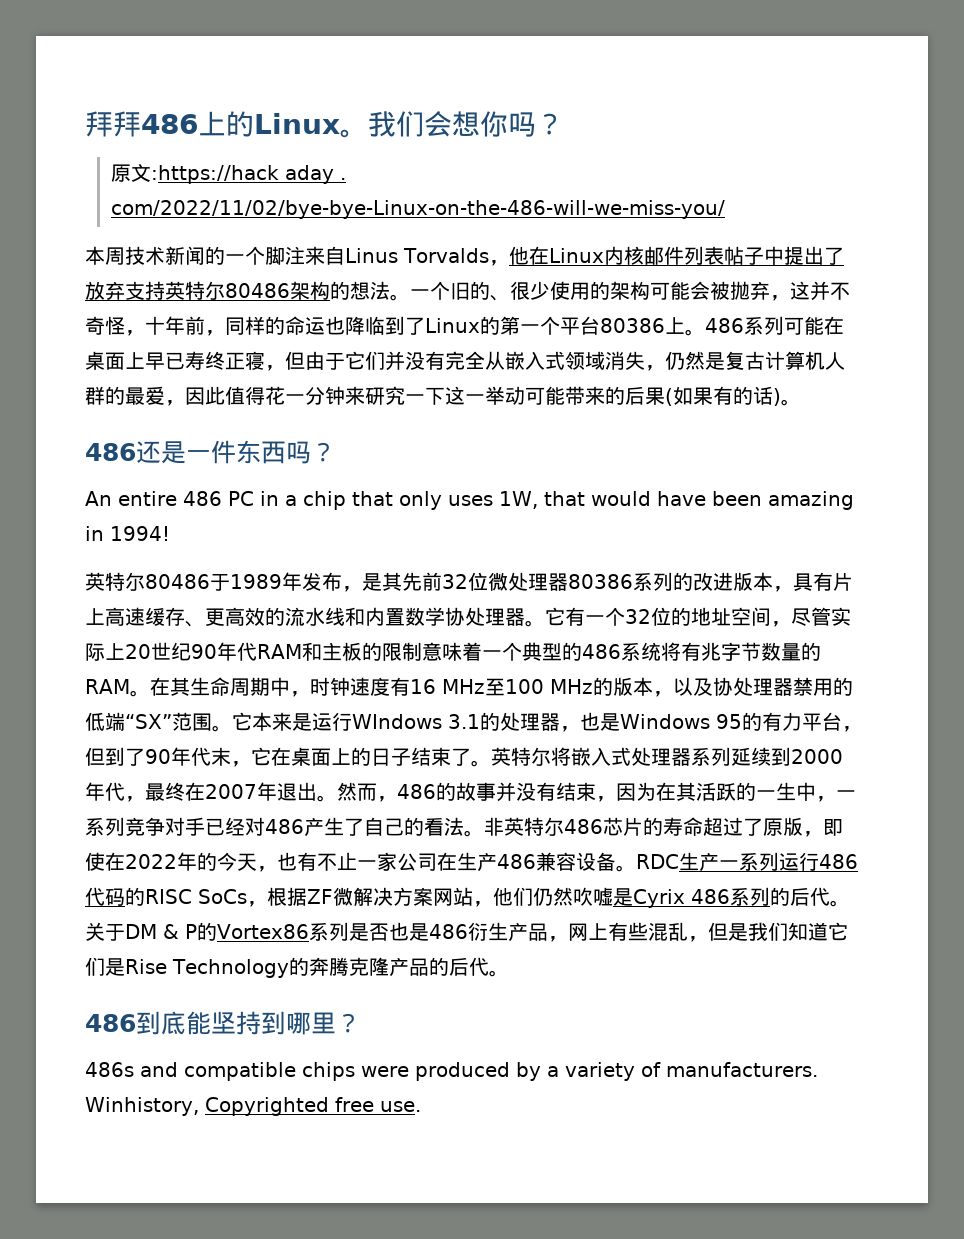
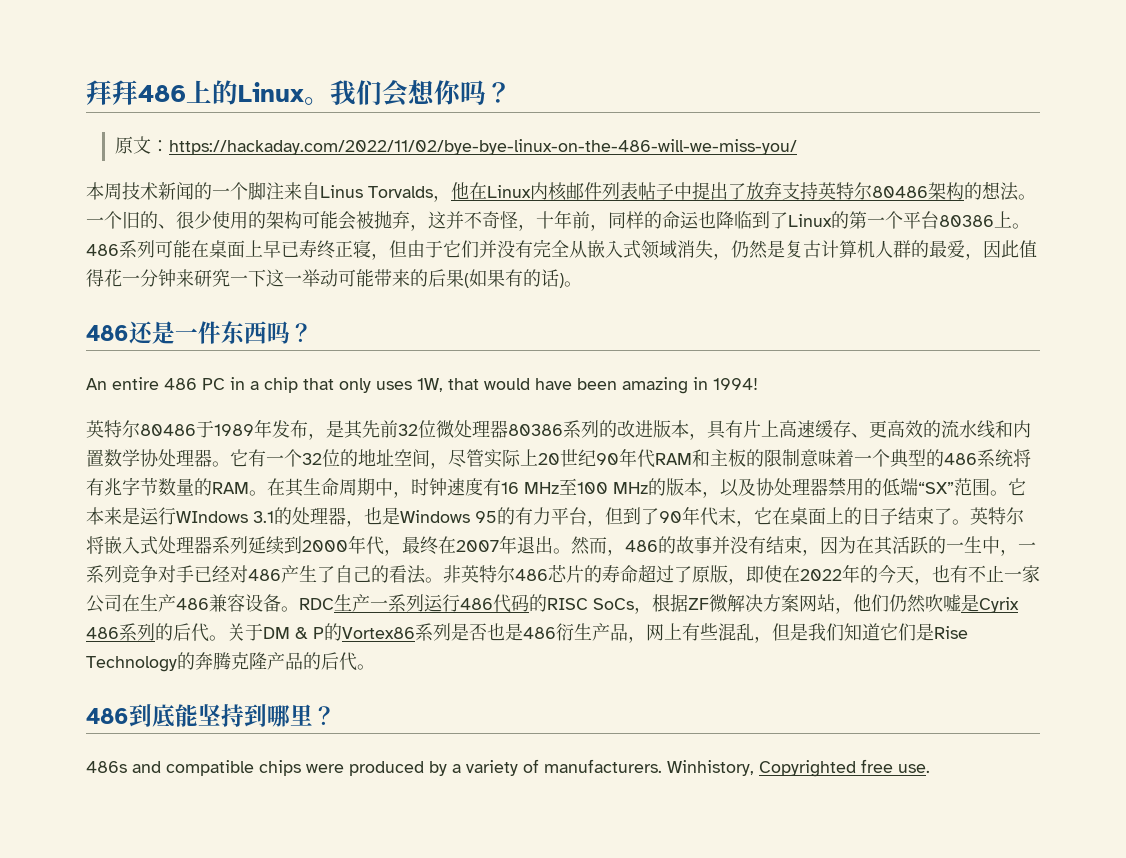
- 原文:https://hack aday . com/2022/11/02/bye-bye-Linux-on-the-486-will-we-miss-you/
+ 原文：https://hackaday.com/2022/11/02/bye-bye-linux-on-the-486-will-we-miss-you/

